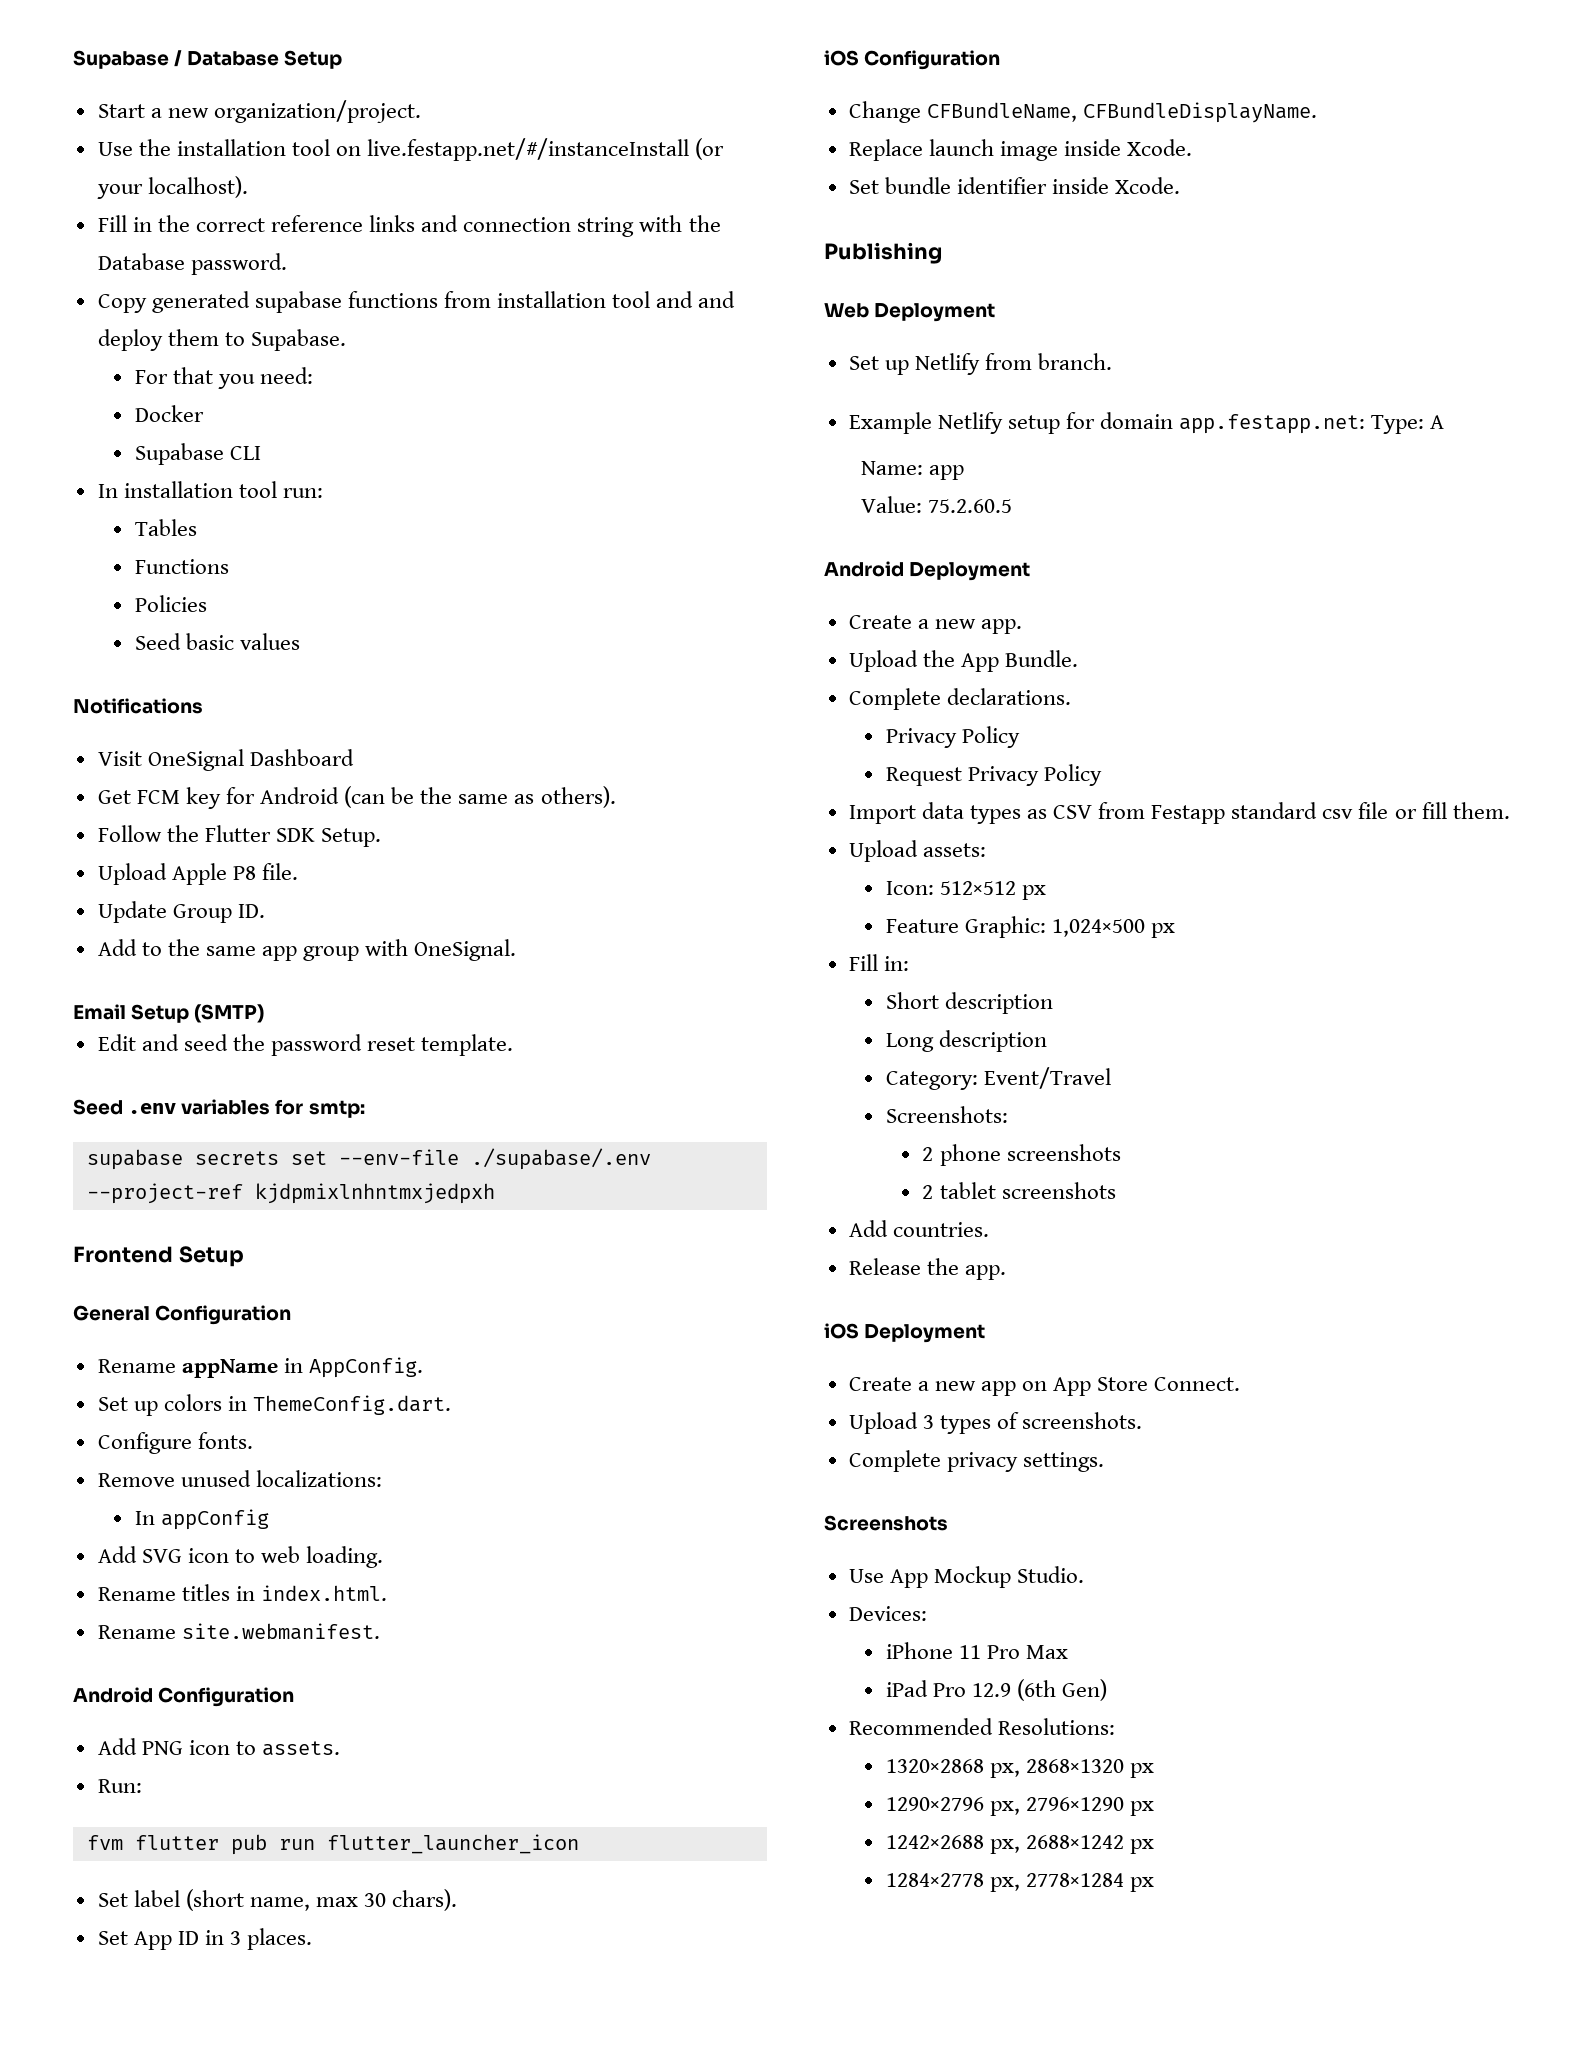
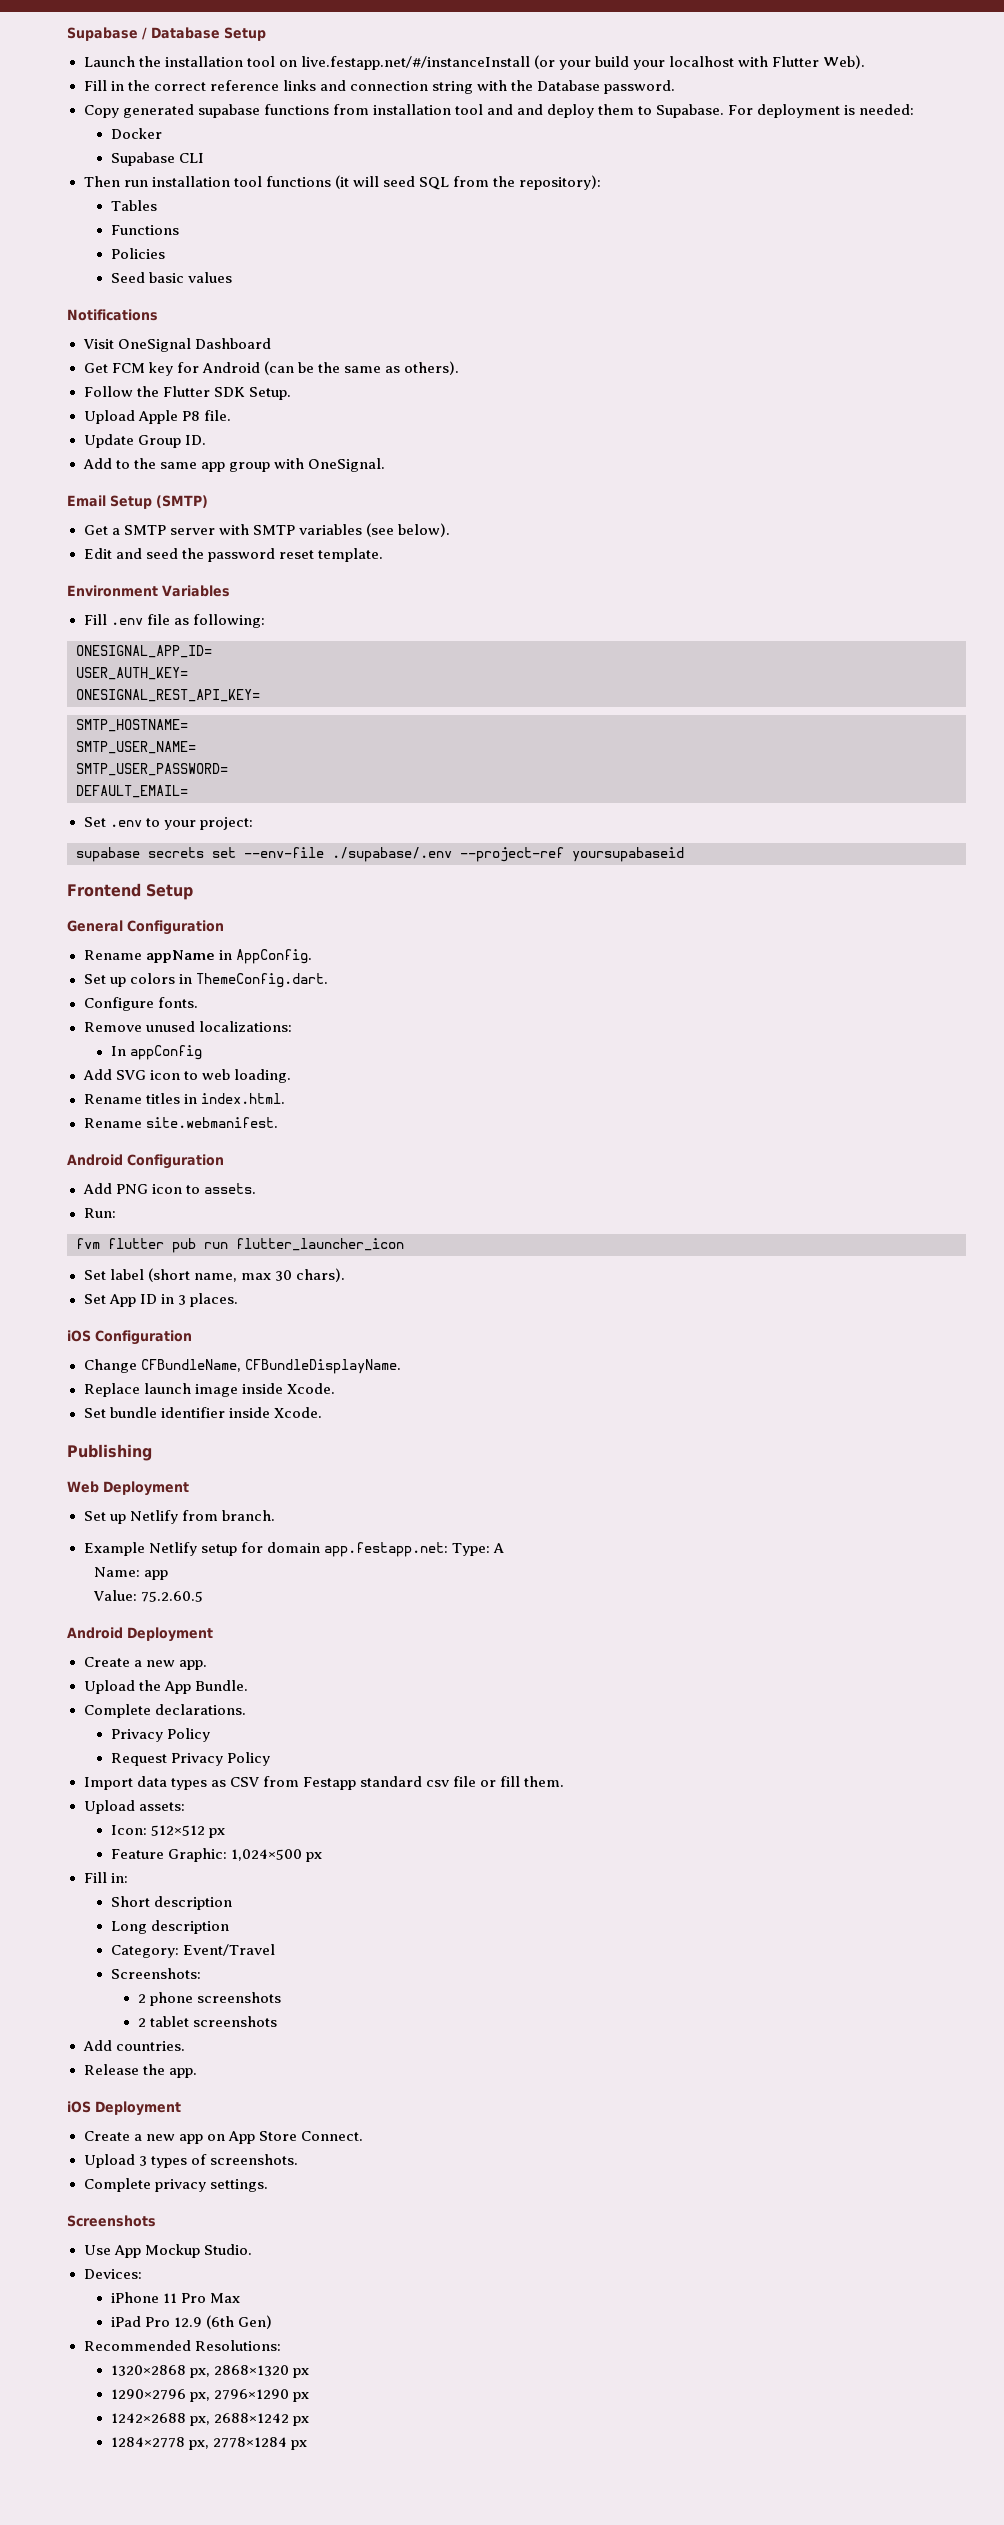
- Start a new organization/project.
- Use the installation tool on live.festapp.net/#/instanceInstall (or your localhost).
+ Launch the installation tool on live.festapp.net/#/instanceInstall (or your build your localhost with Flutter Web).
- Copy generated supabase functions from installation tool and and deploy them to Supabase.
- For that you need:
+ Copy generated supabase functions from installation tool and and deploy them to Supabase. For deployment is needed:
- In installation tool run:
+ Then run installation tool functions (it will seed SQL from the repository):
+ Get a SMTP server with SMTP variables (see below).
- Seed .env variables for smtp:
+ Environment Variables
+ Fill .env file as following:
+ ONESIGNAL_APP_ID=
+ USER_AUTH_KEY=
+ ONESIGNAL_REST_API_KEY=
+ SMTP_HOSTNAME=
+ SMTP_USER_NAME=
+ SMTP_USER_PASSWORD=
+ DEFAULT_EMAIL=
+ Set .env to your project:
- supabase secrets set --env-file ./supabase/.env --project-ref kjdpmixlnhntmxjedpxh
+ supabase secrets set --env-file ./supabase/.env --project-ref yoursupabaseid

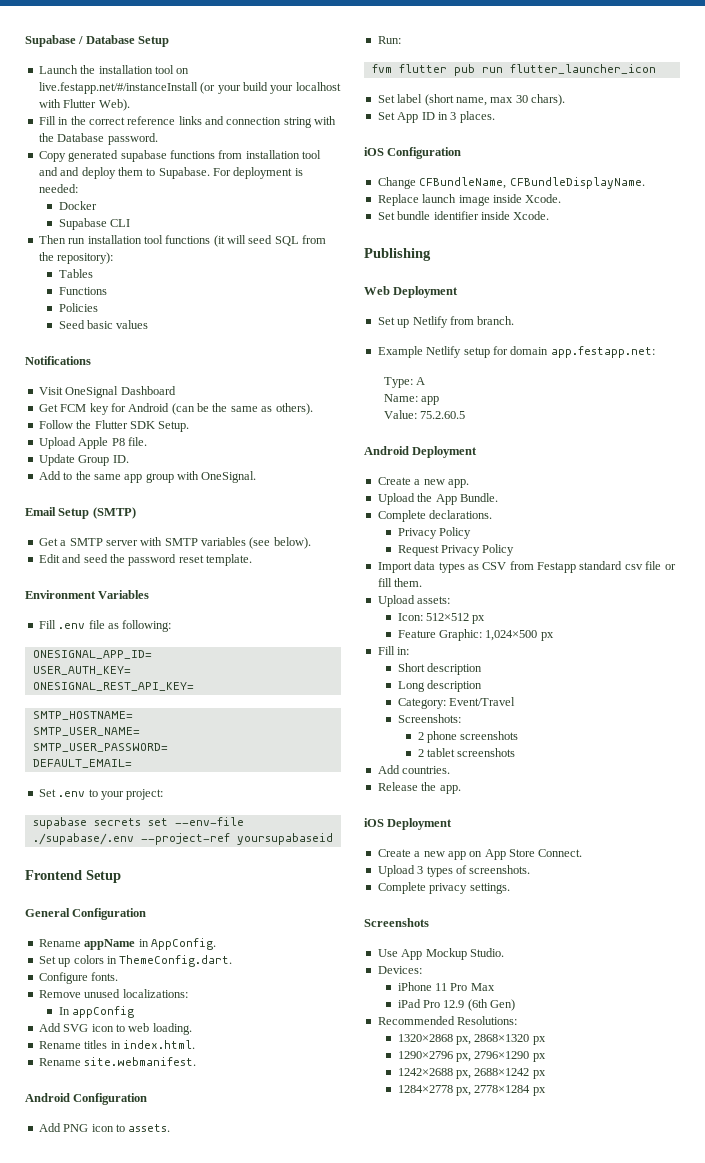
- Example Netlify setup for domain app.festapp.net: Type: A
+ Example Netlify setup for domain app.festapp.net:
+ Type: A

